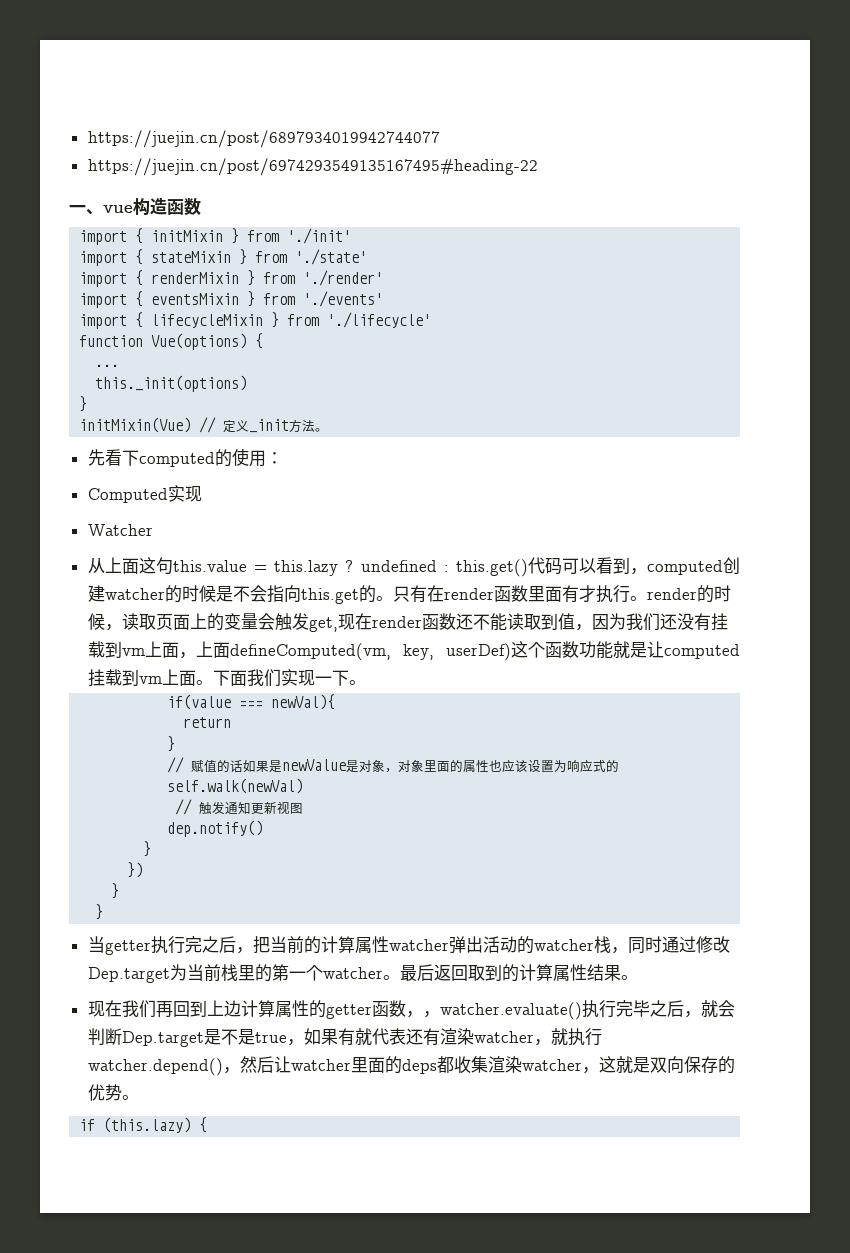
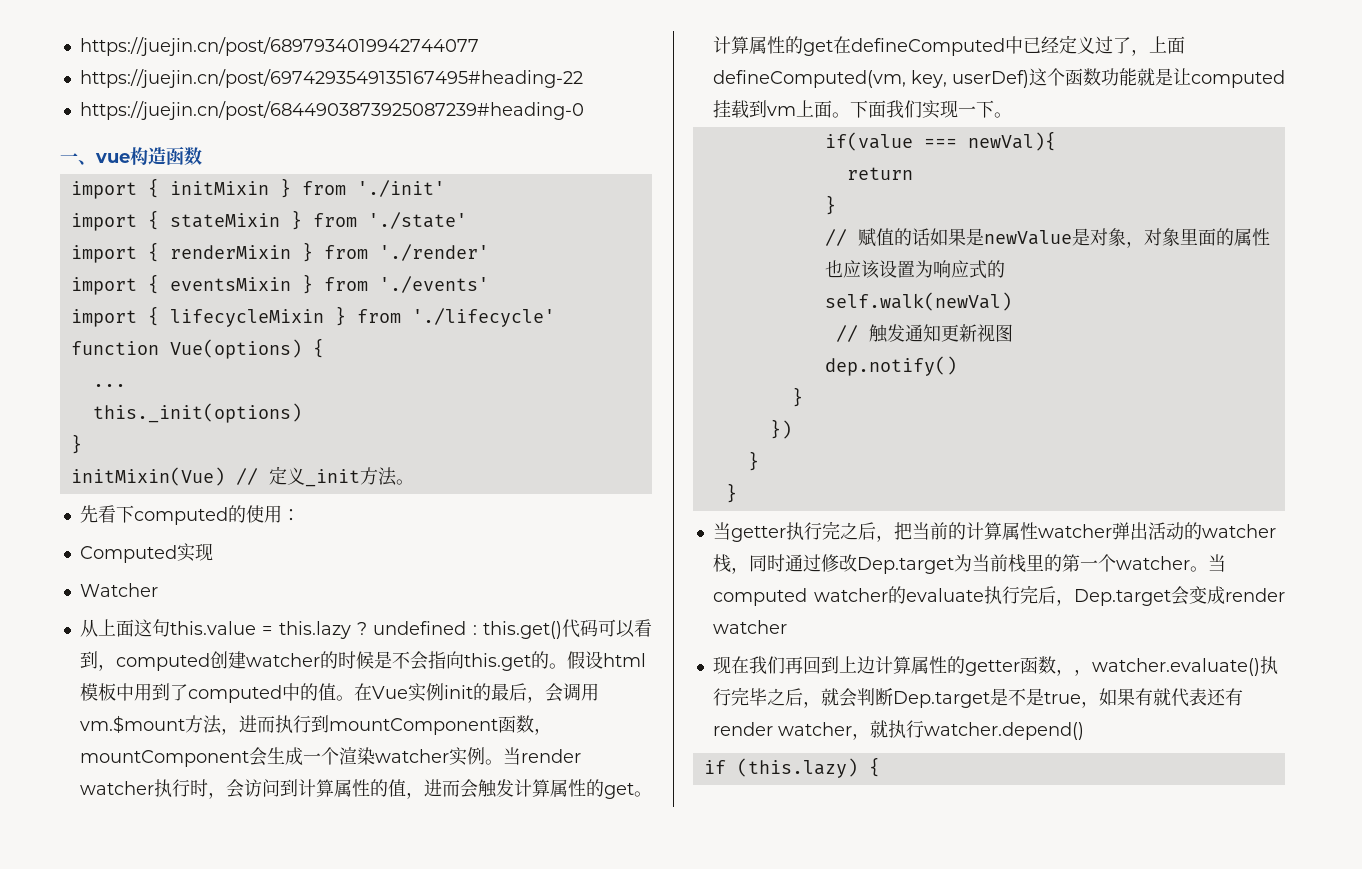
+ https://juejin.cn/post/6844903873925087239#heading-0
- 只有在render函数里面有才执行。render的时候，读取页面上的变量会触发get,现在render函数还不能读取到值，因为我们还没有挂载到vm上面，上面defineComputed(vm, key, userDef)这个函数功能就是让computed挂载到vm上面。
+ 假设html模板中用到了computed中的值。在Vue实例init的最后，会调用vm.$mount方法，进而执行到mountComponent函数，mountComponent会生成一个渲染watcher实例。当render watcher执行时，会访问到计算属性的值，进而会触发计算属性的get。计算属性的get在defineComputed中已经定义过了，上面defineComputed(vm, key, userDef)这个函数功能就是让computed挂载到vm上面。
- 最后返回取到的计算属性结果。
+ 当computed watcher的evaluate执行完后，Dep.target会变成render watcher
- 现在我们再回到上边计算属性的getter函数，，watcher.evaluate()执行完毕之后，就会判断Dep.target是不是true，如果有就代表还有渲染watcher，就执行watcher.depend()，然后让watcher里面的deps都收集渲染watcher，这就是双向保存的优势。
+ 现在我们再回到上边计算属性的getter函数，，watcher.evaluate()执行完毕之后，就会判断Dep.target是不是true，如果有就代表还有render watcher，就执行watcher.depend()

